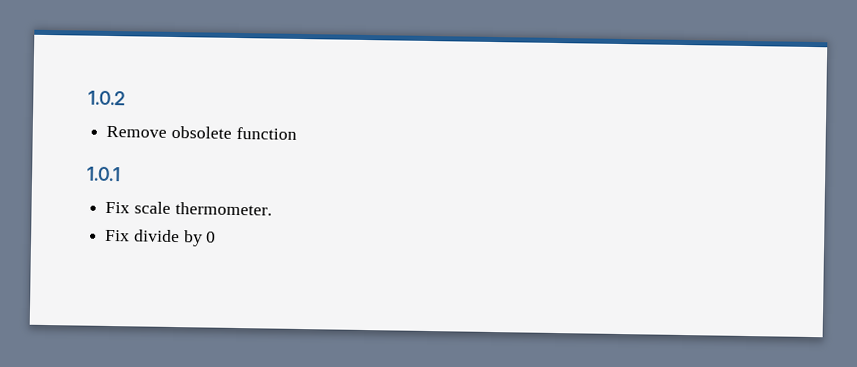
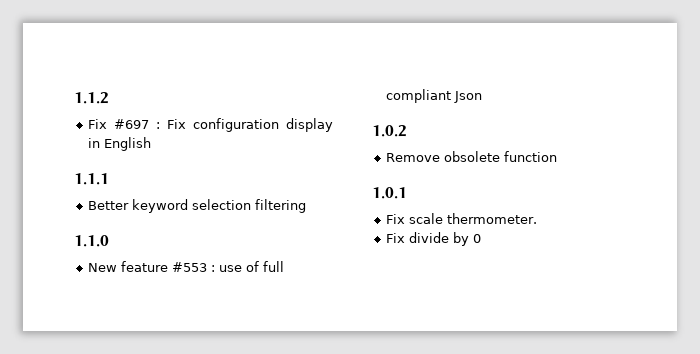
+ 1.1.2
+ Fix #697 : Fix configuration display in English
+ 1.1.1
+ Better keyword selection filtering
+ 1.1.0
+ New feature #553 : use of full compliant Json

